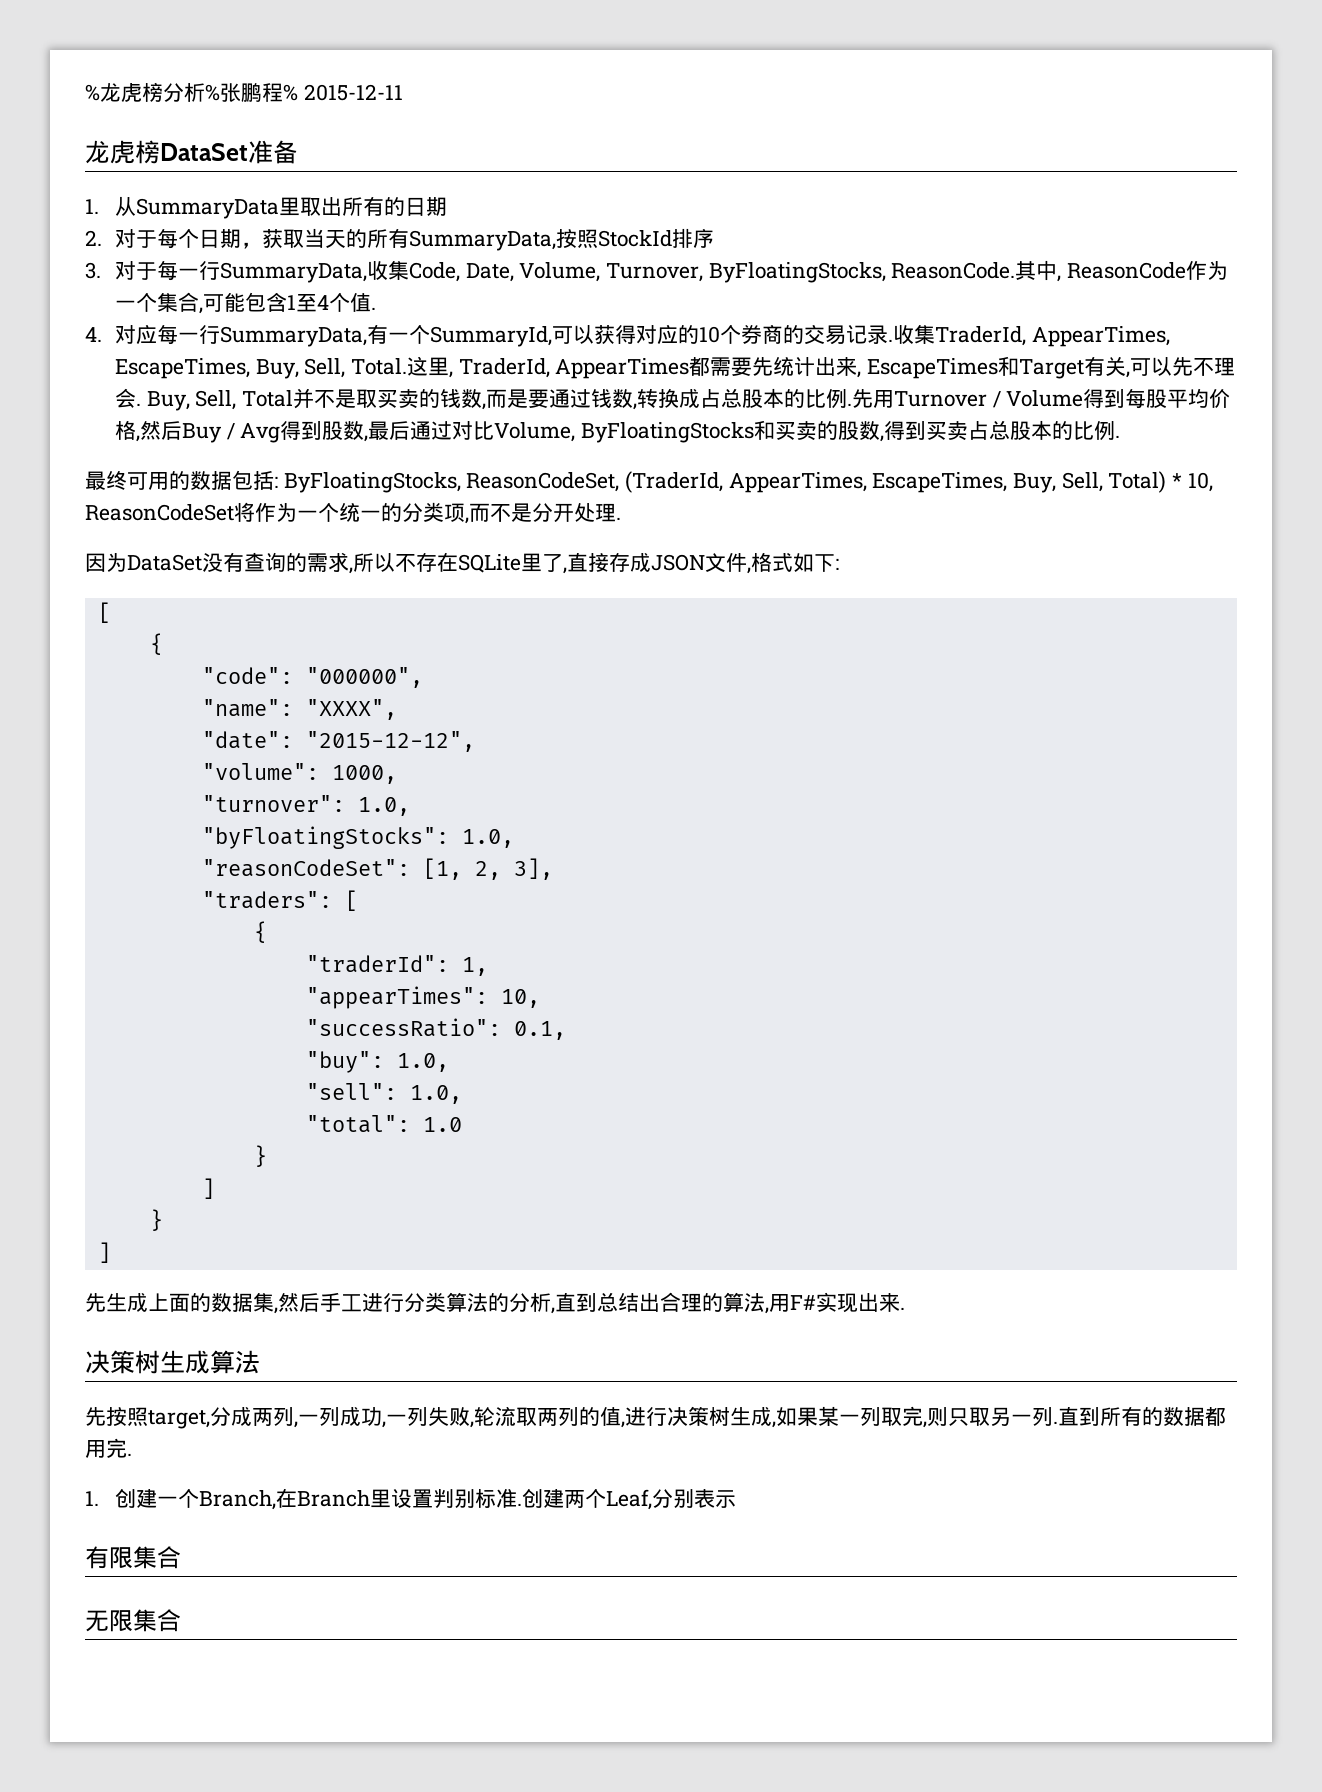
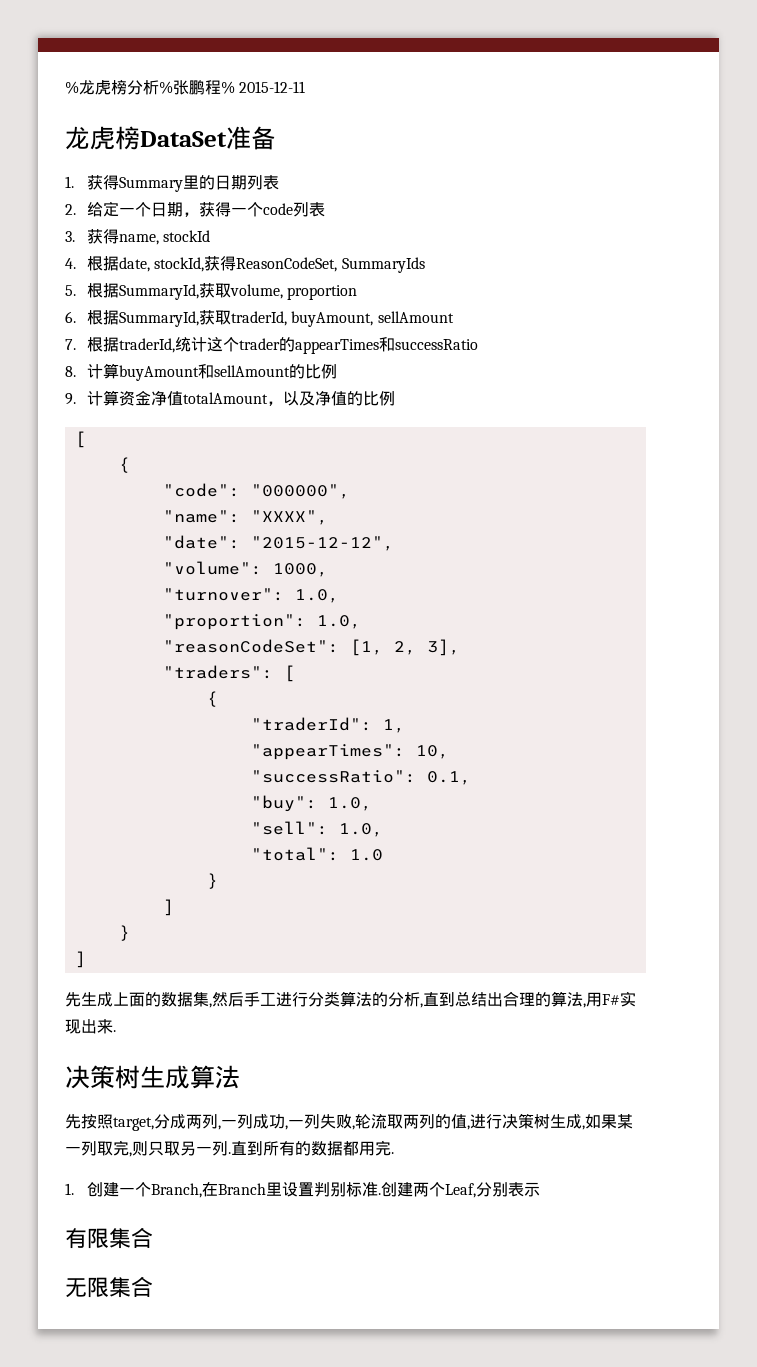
- 1.从SummaryData里取出所有的日期
+ 1.获得Summary里的日期列表
- 2.对于每个日期，获取当天的所有SummaryData,按照StockId排序
- 3.对于每一行SummaryData,收集Code, Date, Volume, Turnover, ByFloatingStocks, ReasonCode.其中, ReasonCode作为一个集合,可能包含1至4个值.
- 4.对应每一行SummaryData,有一个SummaryId,可以获得对应的10个券商的交易记录.收集TraderId, AppearTimes, EscapeTimes, Buy, Sell, Total.这里, TraderId, AppearTimes都需要先统计出来, EscapeTimes和Target有关,可以先不理会. Buy, Sell, Total并不是取买卖的钱数,而是要通过钱数,转换成占总股本的比例.先用Turnover / Volume得到每股平均价格,然后Buy / Avg得到股数,最后通过对比Volume, ByFloatingStocks和买卖的股数,得到买卖占总股本的比例.
- 最终可用的数据包括: ByFloatingStocks, ReasonCodeSet, (TraderId, AppearTimes, EscapeTimes, Buy, Sell, Total) * 10, ReasonCodeSet将作为一个统一的分类项,而不是分开处理.
- 因为DataSet没有查询的需求,所以不存在SQLite里了,直接存成JSON文件,格式如下:
+ 2.给定一个日期，获得一个code列表
+ 3.获得name, stockId
+ 4.根据date, stockId,获得ReasonCodeSet, SummaryIds
+ 5.根据SummaryId,获取volume, proportion
+ 6.根据SummaryId,获取traderId, buyAmount, sellAmount
+ 7.根据traderId,统计这个trader的appearTimes和successRatio
+ 8.计算buyAmount和sellAmount的比例
+ 9.计算资金净值totalAmount，以及净值的比例
- "byFloatingStocks": 1.0,
+ "proportion": 1.0,

